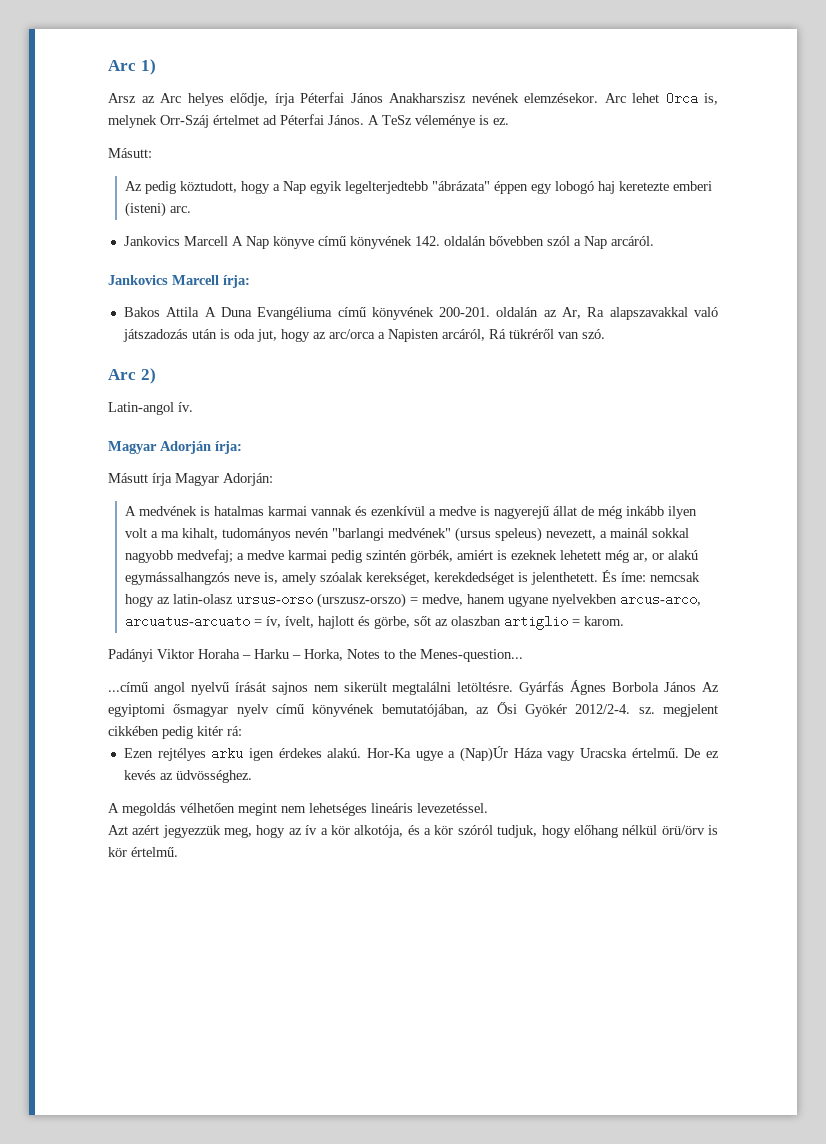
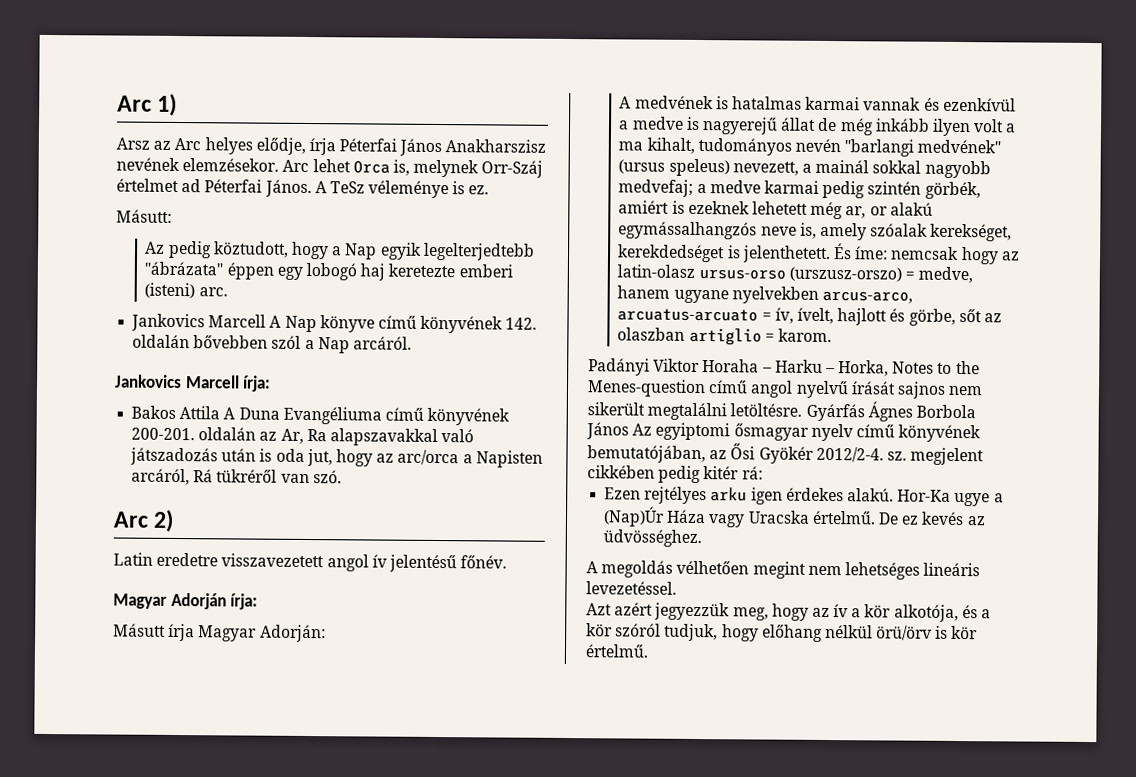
- Latin-angol ív.
+ Latin eredetre visszavezetett angol ív jelentésű főnév.
- Padányi Viktor Horaha – Harku – Horka, Notes to the Menes-question...
- ...című angol nyelvű írását sajnos nem sikerült megtalálni letöltésre.
+ Padányi Viktor Horaha – Harku – Horka, Notes to the Menes-question című angol nyelvű írását sajnos nem sikerült megtalálni letöltésre.

